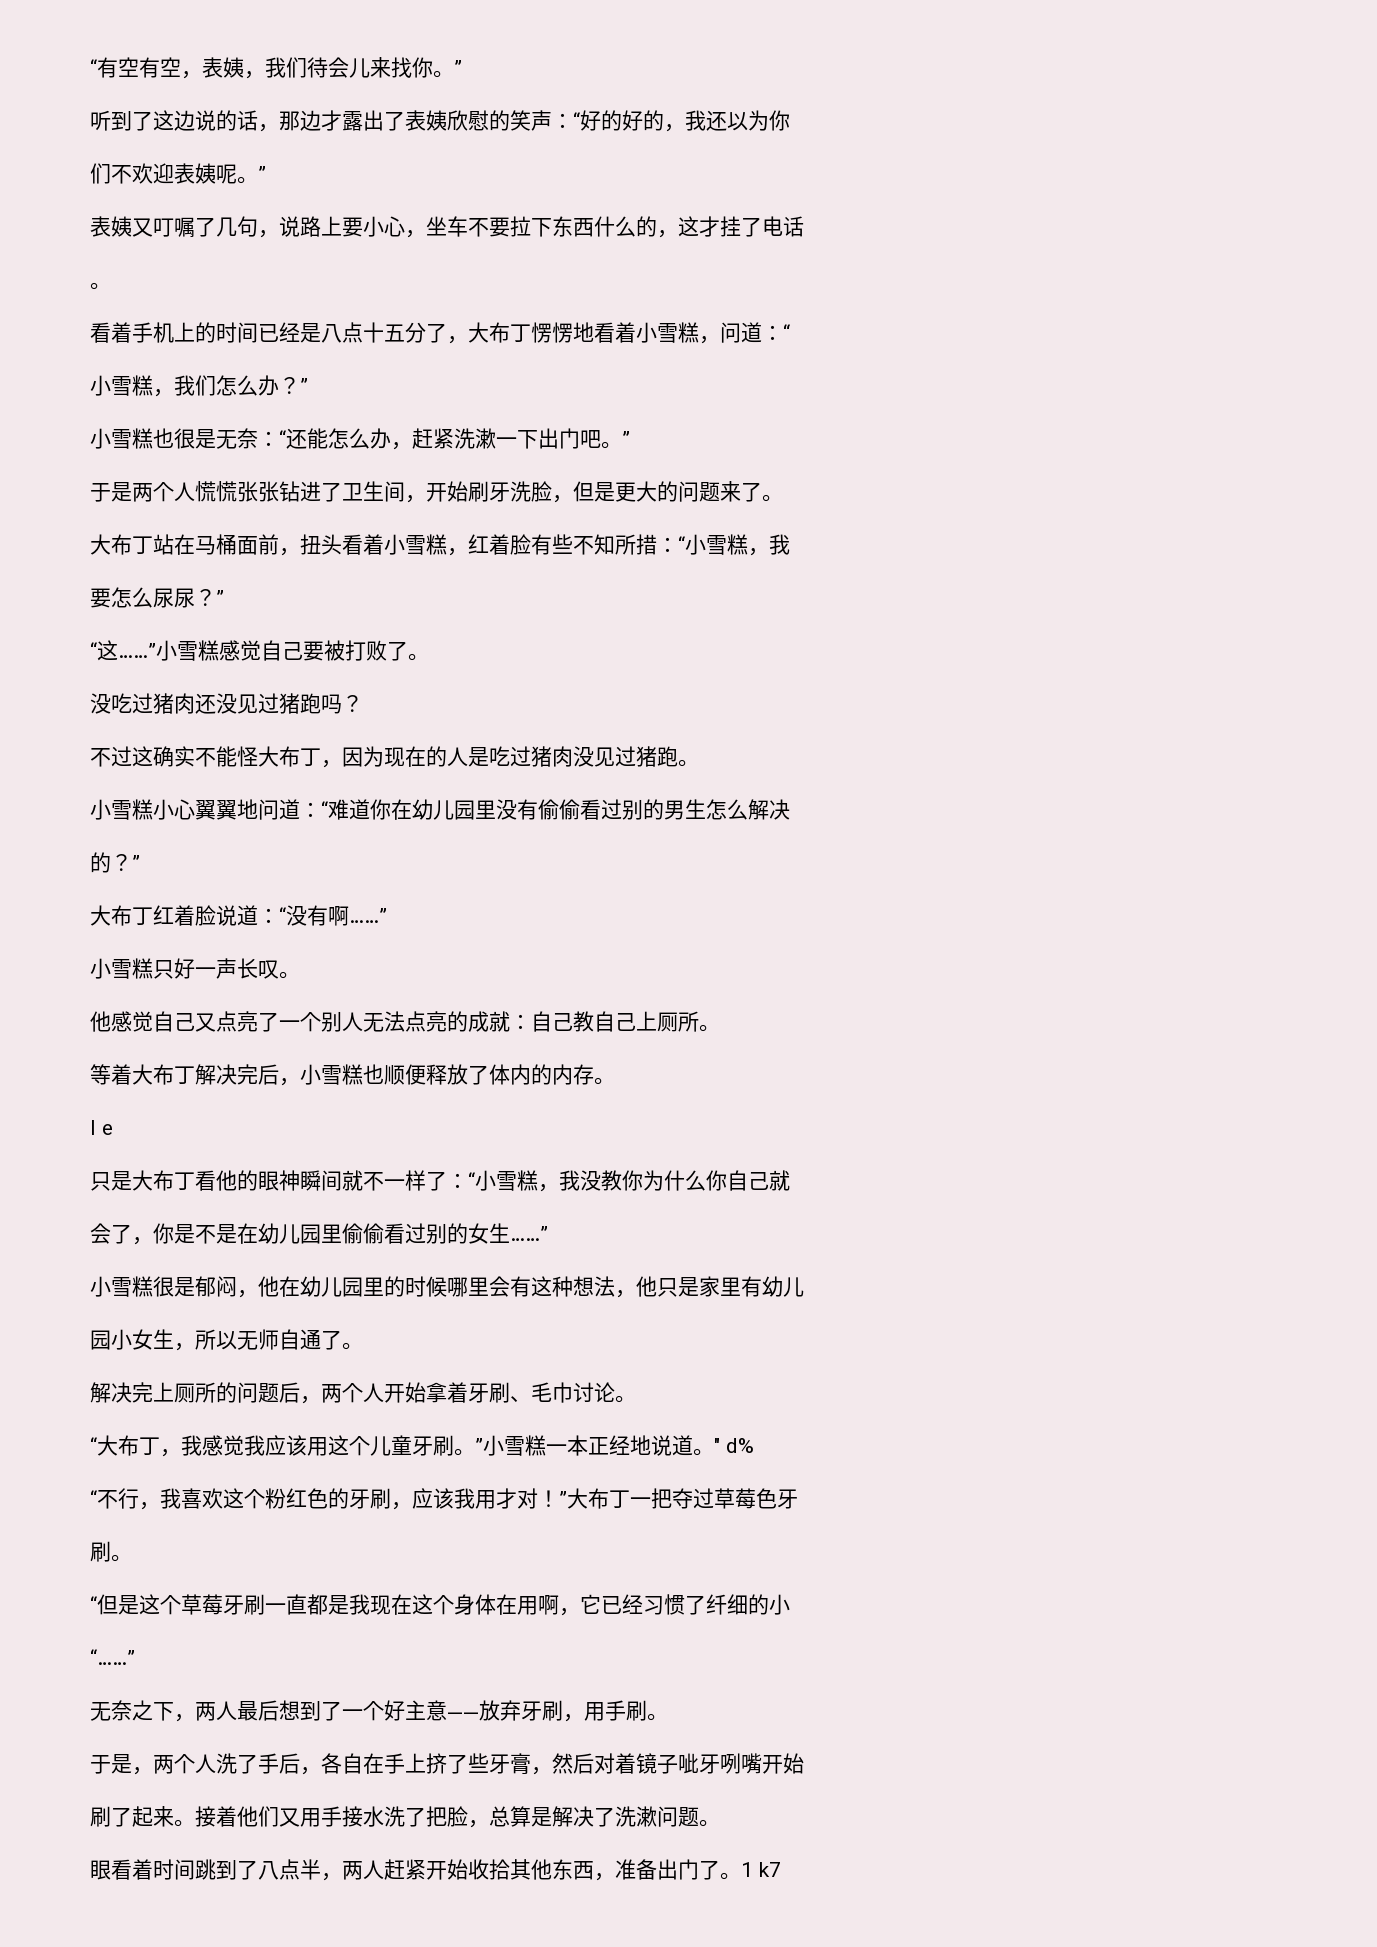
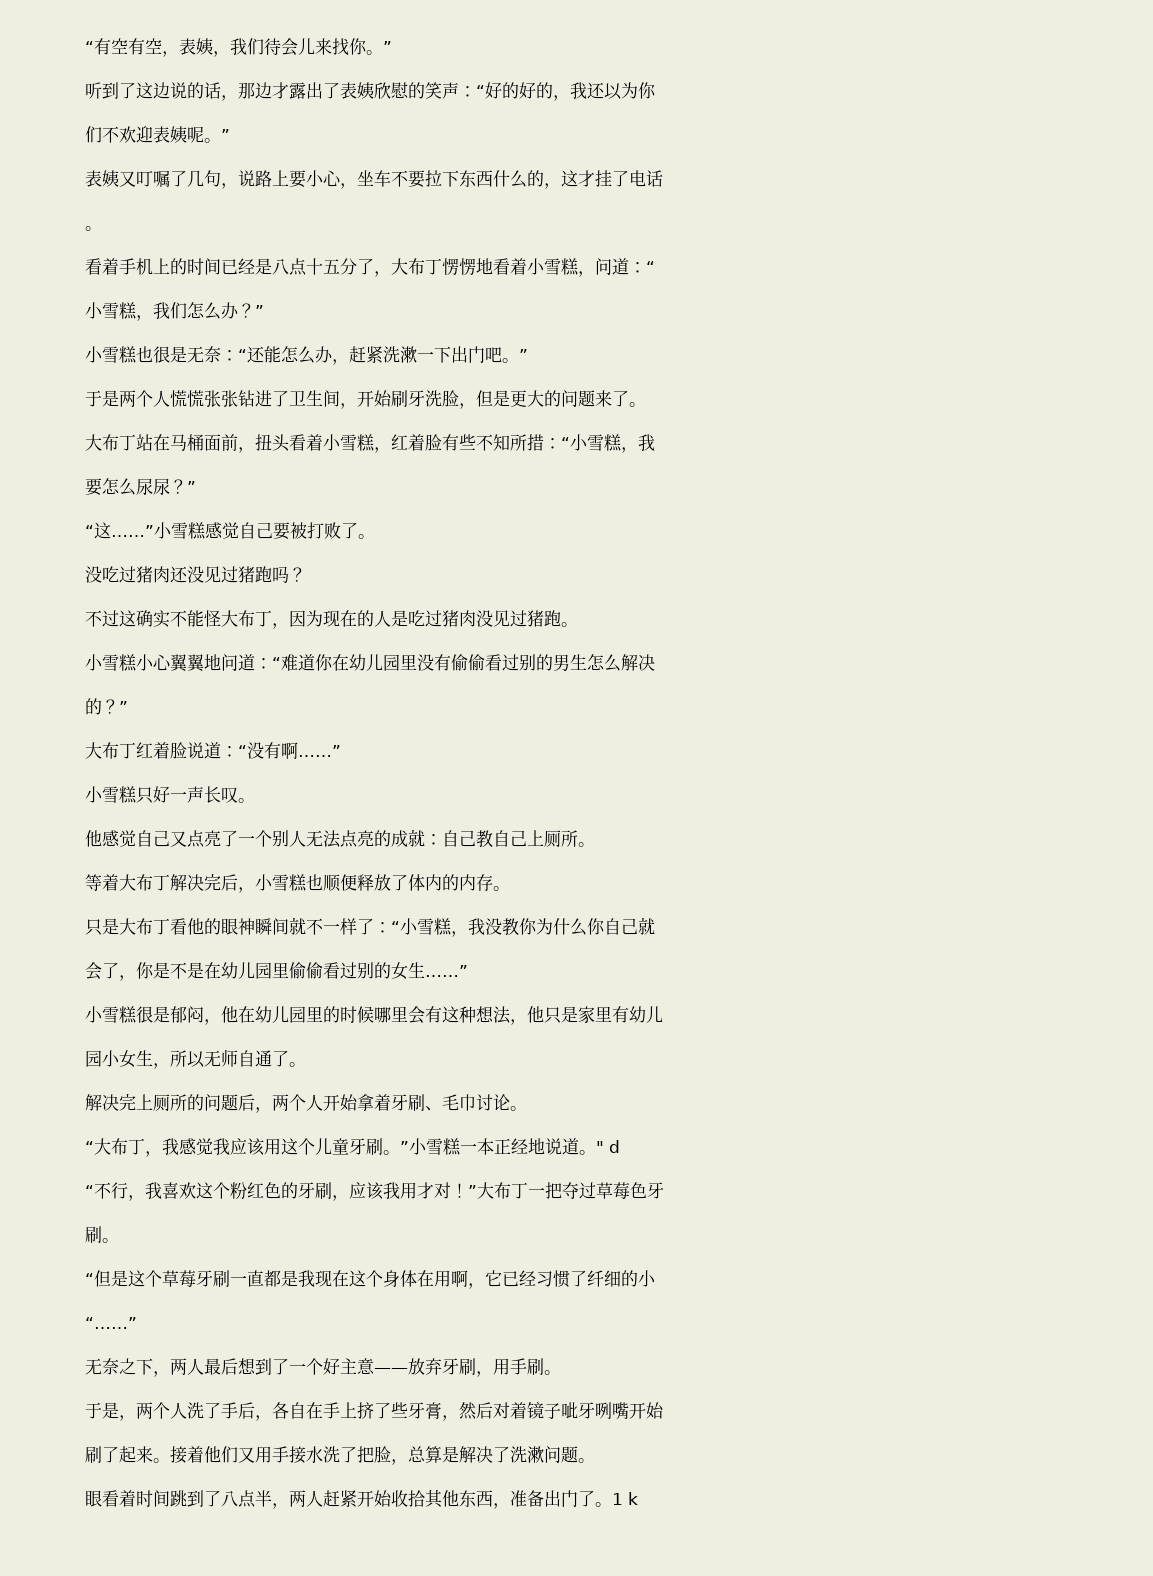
- l e
- " d%
+ " d
- 1 k7
+ 1 k

